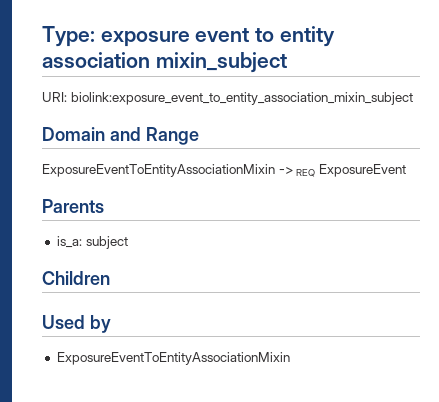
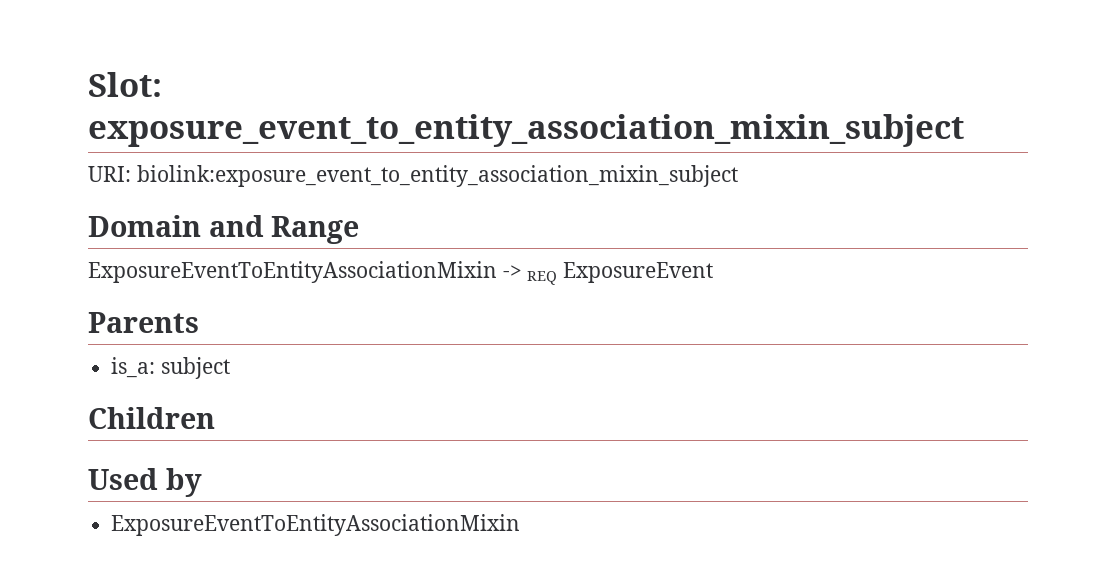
- Type: exposure event to entity association mixin_subject
+ Slot: exposure_event_to_entity_association_mixin_subject

